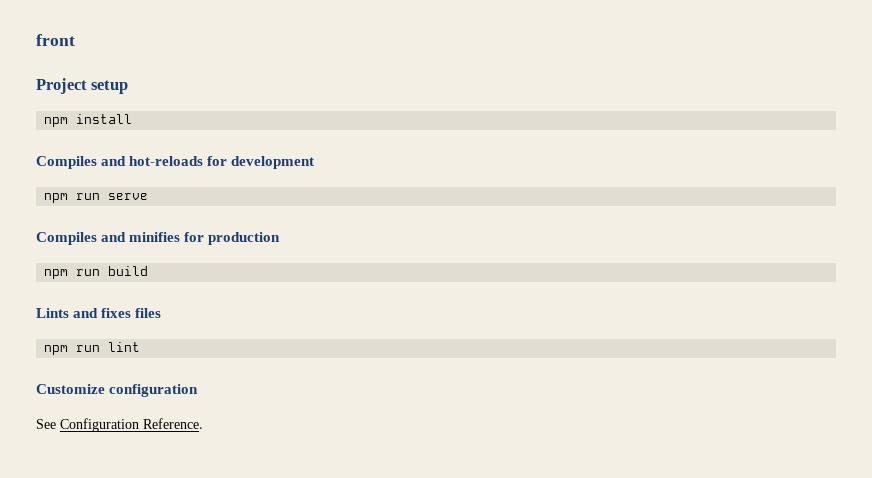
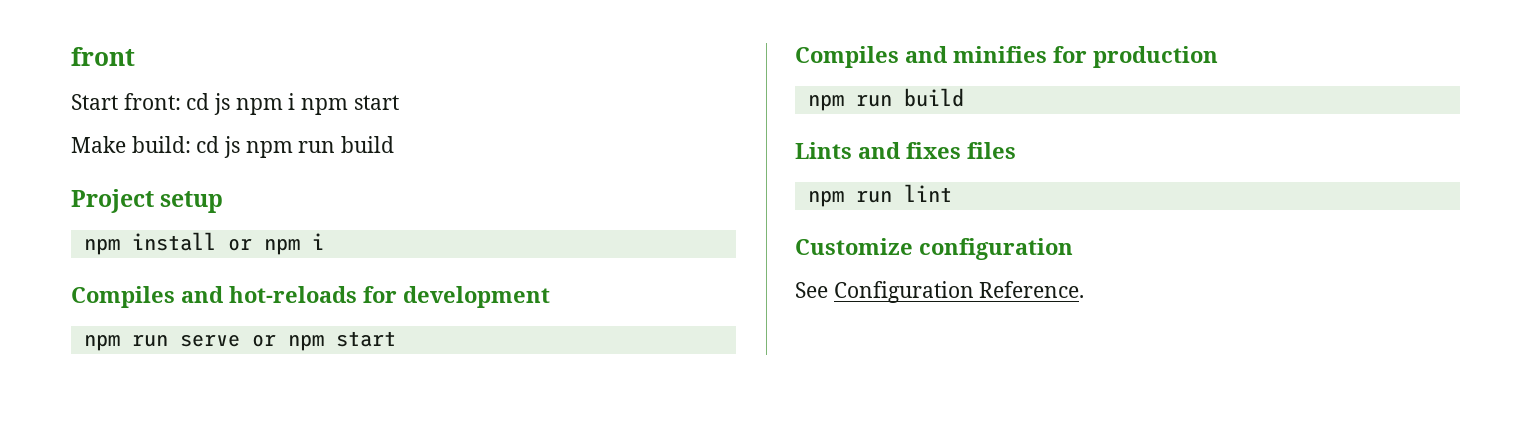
+ Start front: cd js npm i npm start
+ Make build: cd js npm run build
- npm install
+ npm install or npm i
- npm run serve
+ npm run serve or npm start

